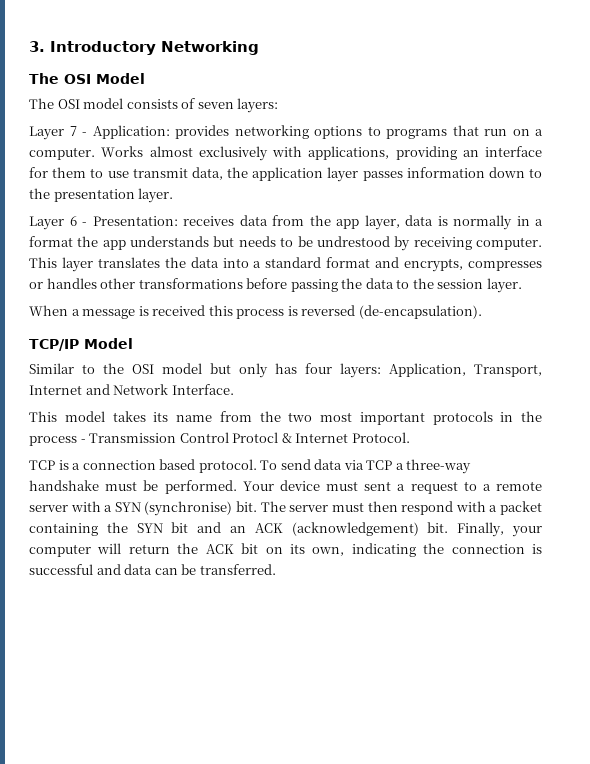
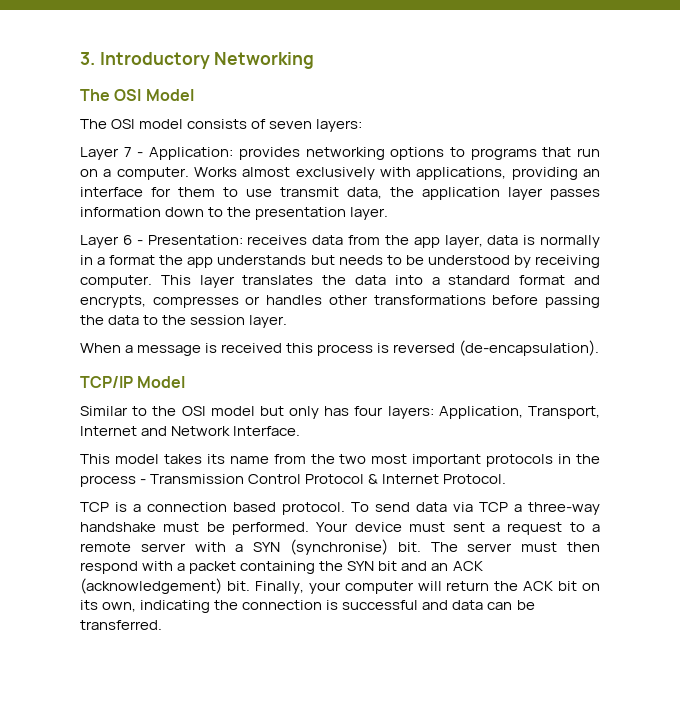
- Layer 6 - Presentation: receives data from the app layer, data is normally in a format the app understands but needs to be undrestood by receiving computer.
+ Layer 6 - Presentation: receives data from the app layer, data is normally in a format the app understands but needs to be understood by receiving computer.
- This model takes its name from the two most important protocols in the process - Transmission Control Protocl & Internet Protocol.
+ This model takes its name from the two most important protocols in the process - Transmission Control Protocol & Internet Protocol.

